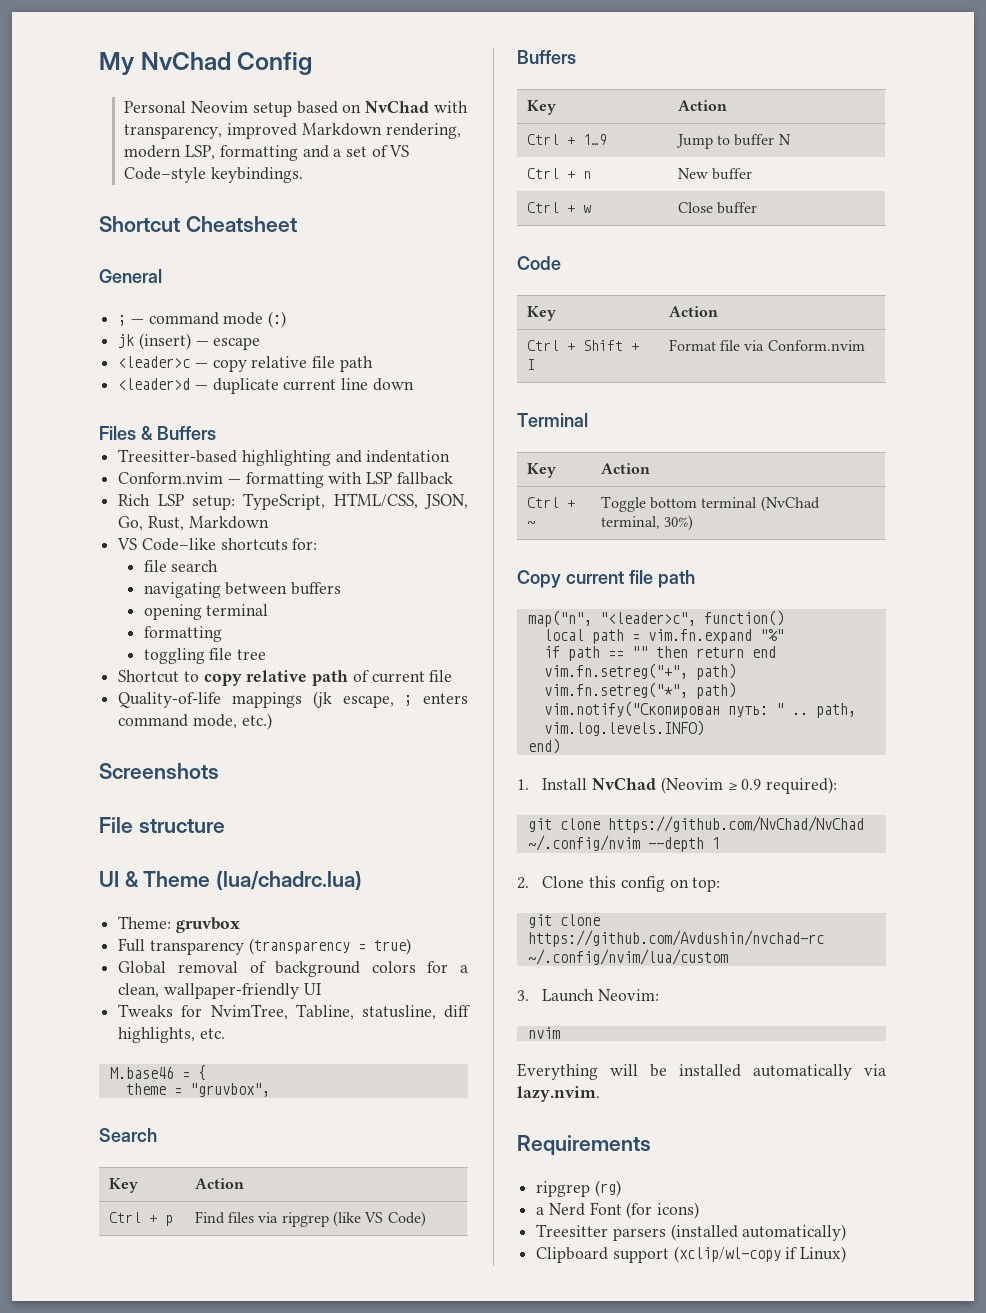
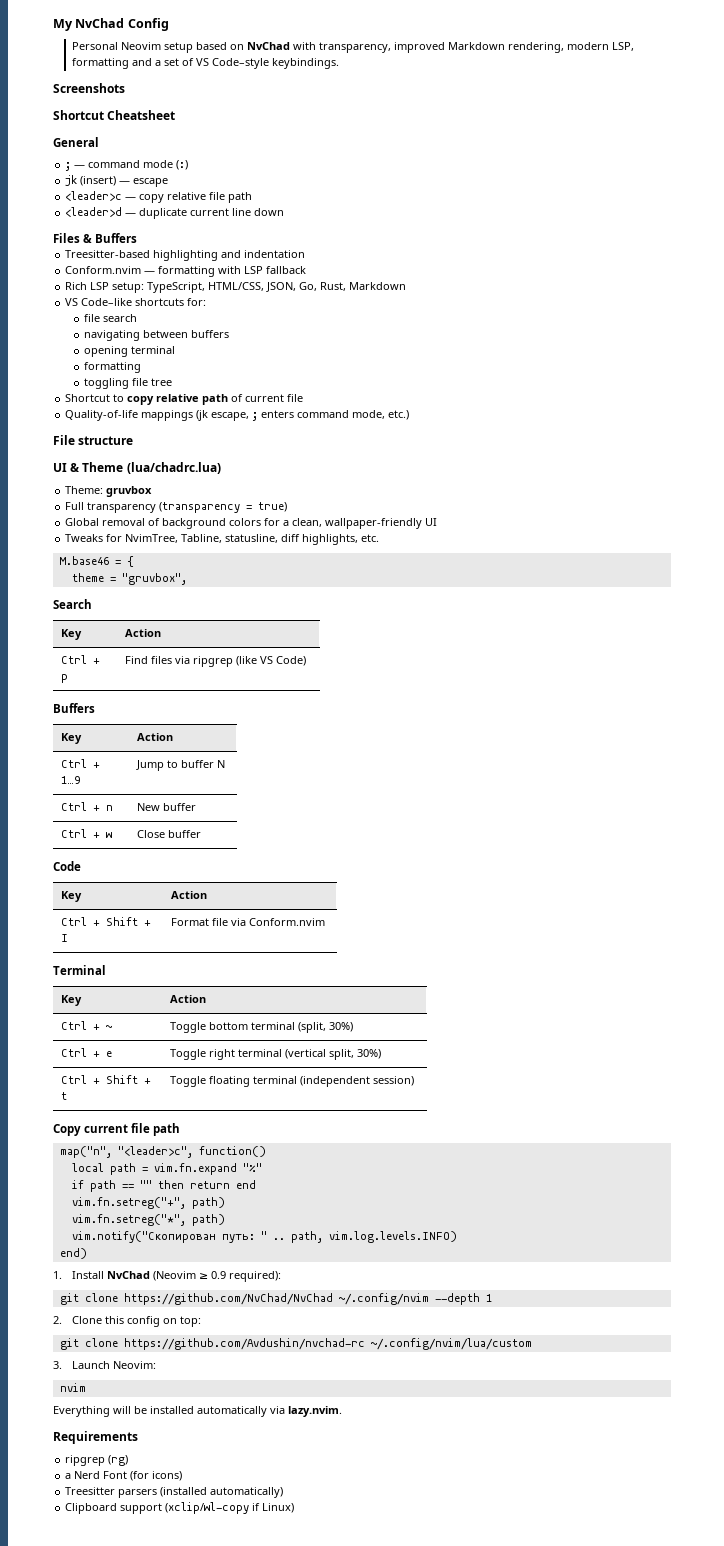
+ Screenshots
- Screenshots
- Ctrl + ~ | Toggle bottom terminal (NvChad terminal, 30%)
+ Ctrl + ~ | Toggle bottom terminal (split, 30%)
+ Ctrl + e | Toggle right terminal (vertical split, 30%)
+ Ctrl + Shift + t | Toggle floating terminal (independent session)

